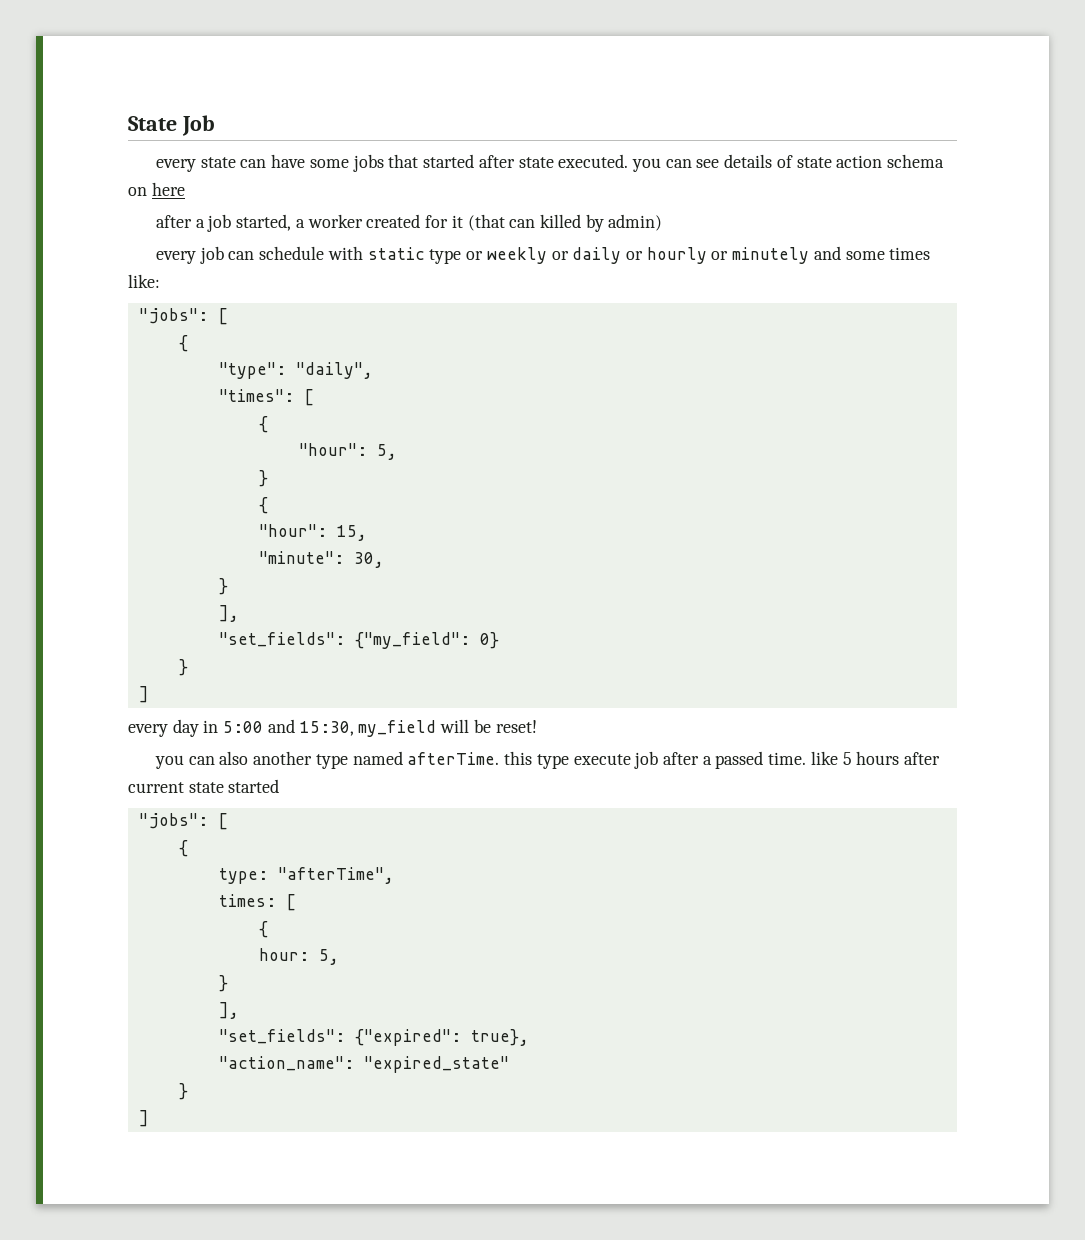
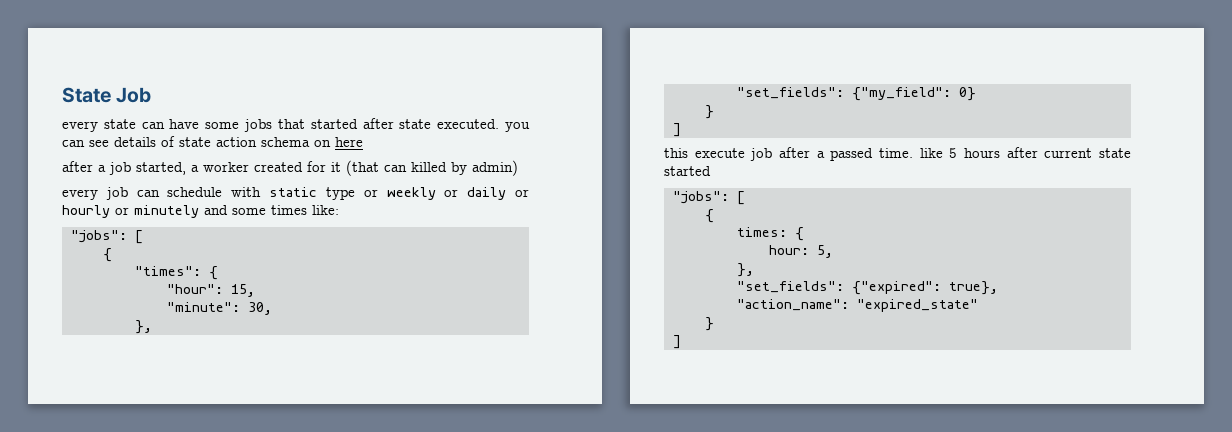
- "type": "daily",
- "times": [
- {
- "hour": 5,
- }
- {
+ "times": {
  "minute": 30,
- }
- ],
+ },
- every day in 5:00 and 15:30, my_field will be reset!
- you can also another type named afterTime. this type execute job after a passed time. like 5 hours after current state started
+ this execute job after a passed time. like 5 hours after current state started
- type: "afterTime",
- times: [
- {
+ times: {
  hour: 5,
- }
- ],
+ },

